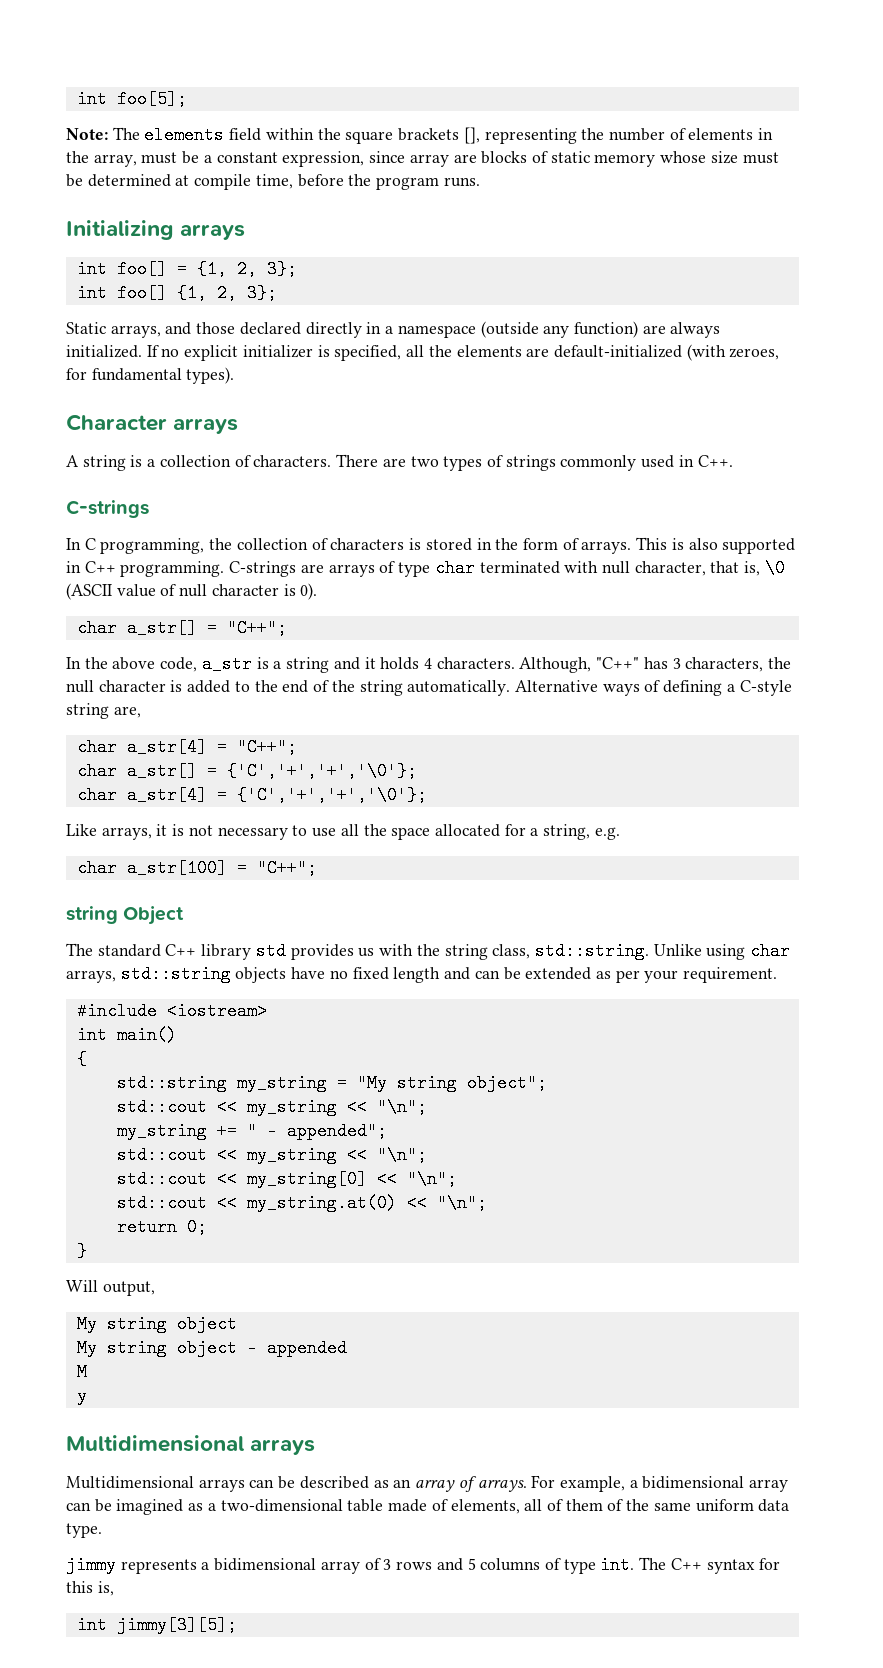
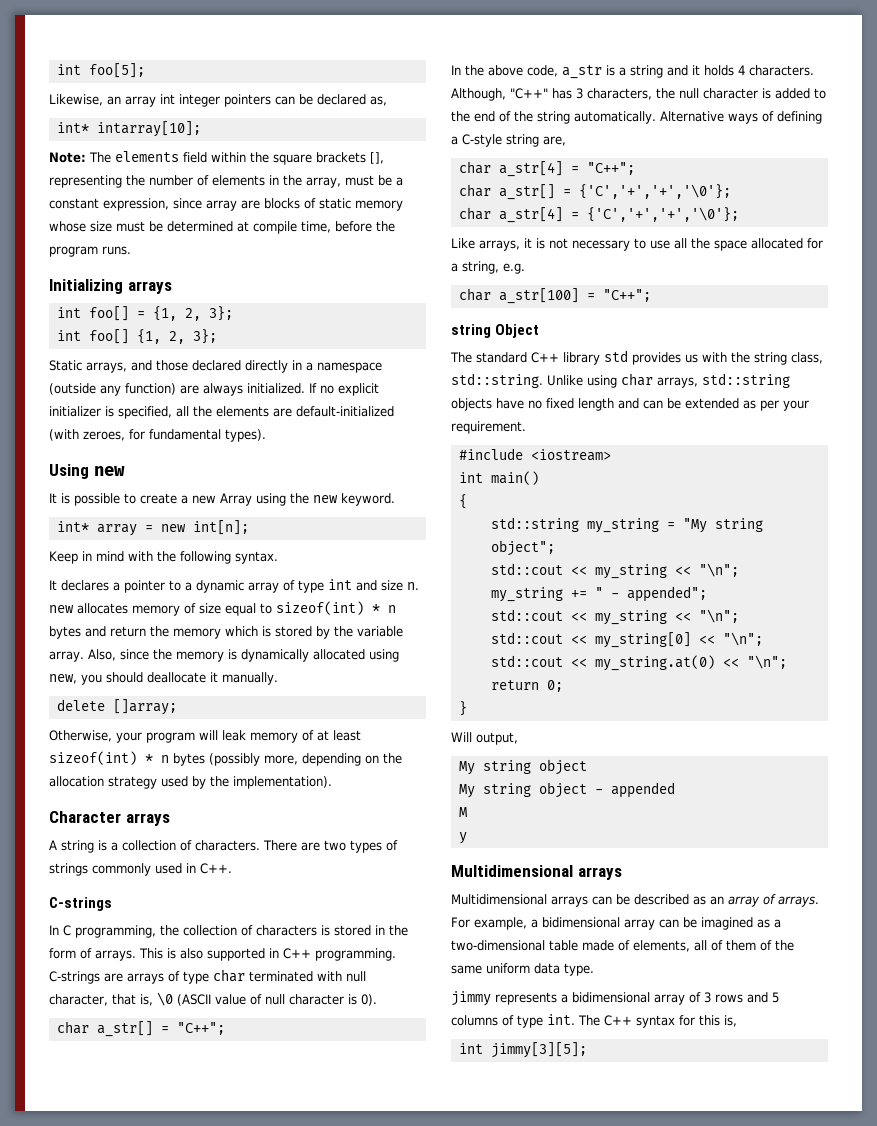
+ Likewise, an array int integer pointers can be declared as,
+ int* intarray[10];
+ Using new
+ It is possible to create a new Array using the new keyword.
+ int* array = new int[n];
+ Keep in mind with the following syntax.
+ It declares a pointer to a dynamic array of type int and size n. new allocates memory of size equal to sizeof(int) * n bytes and return the memory which is stored by the variable array. Also, since the memory is dynamically allocated using new, you should deallocate it manually.
+ delete []array;
+ Otherwise, your program will leak memory of at least sizeof(int) * n bytes (possibly more, depending on the allocation strategy used by the implementation).

